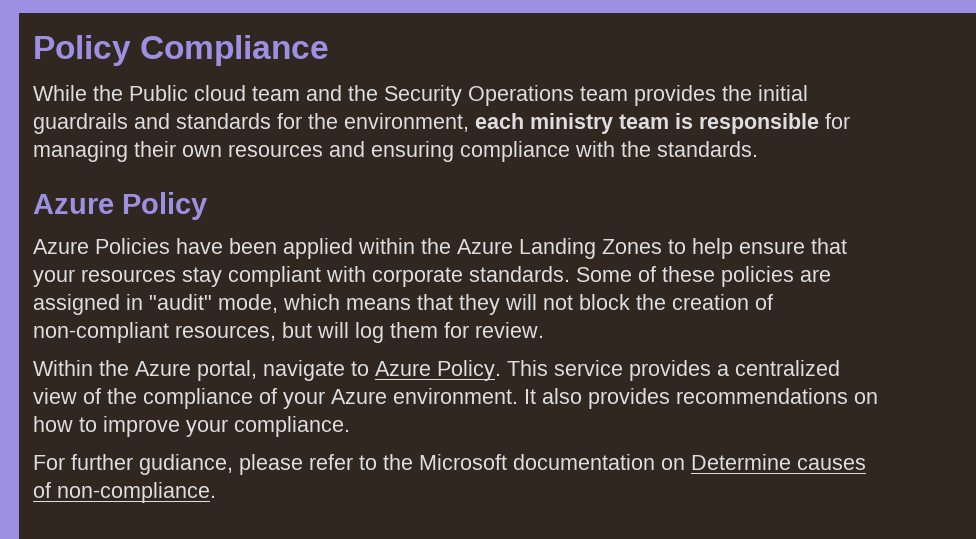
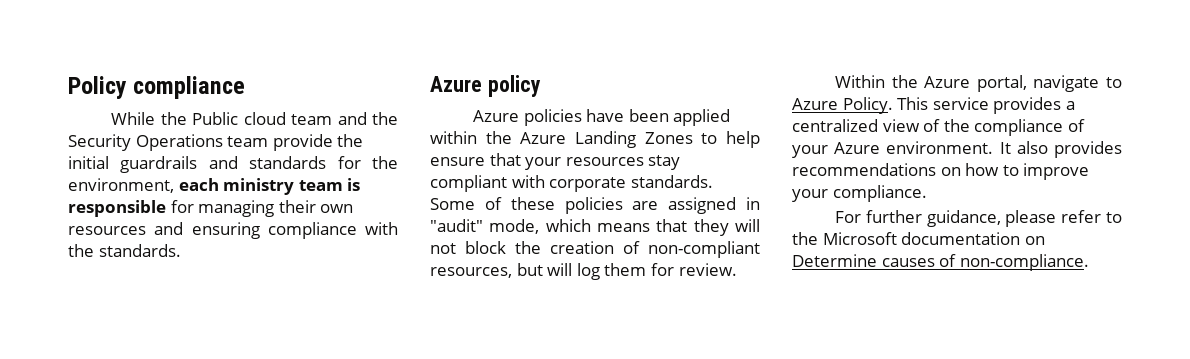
- Policy Compliance
+ Policy compliance
- While the Public cloud team and the Security Operations team provides the initial guardrails and standards for the environment, each ministry team is responsible for managing their own resources and ensuring compliance with the standards.
+ While the Public cloud team and the Security Operations team provide the initial guardrails and standards for the environment, each ministry team is responsible for managing their own resources and ensuring compliance with the standards.
- Azure Policy
- Azure Policies have been applied within the Azure Landing Zones to help ensure that your resources stay compliant with corporate standards.
+ Azure policy
+ Azure policies have been applied within the Azure Landing Zones to help ensure that your resources stay compliant with corporate standards.
- For further gudiance, please refer to the Microsoft documentation on Determine causes of non-compliance.
+ For further guidance, please refer to the Microsoft documentation on Determine causes of non-compliance.

